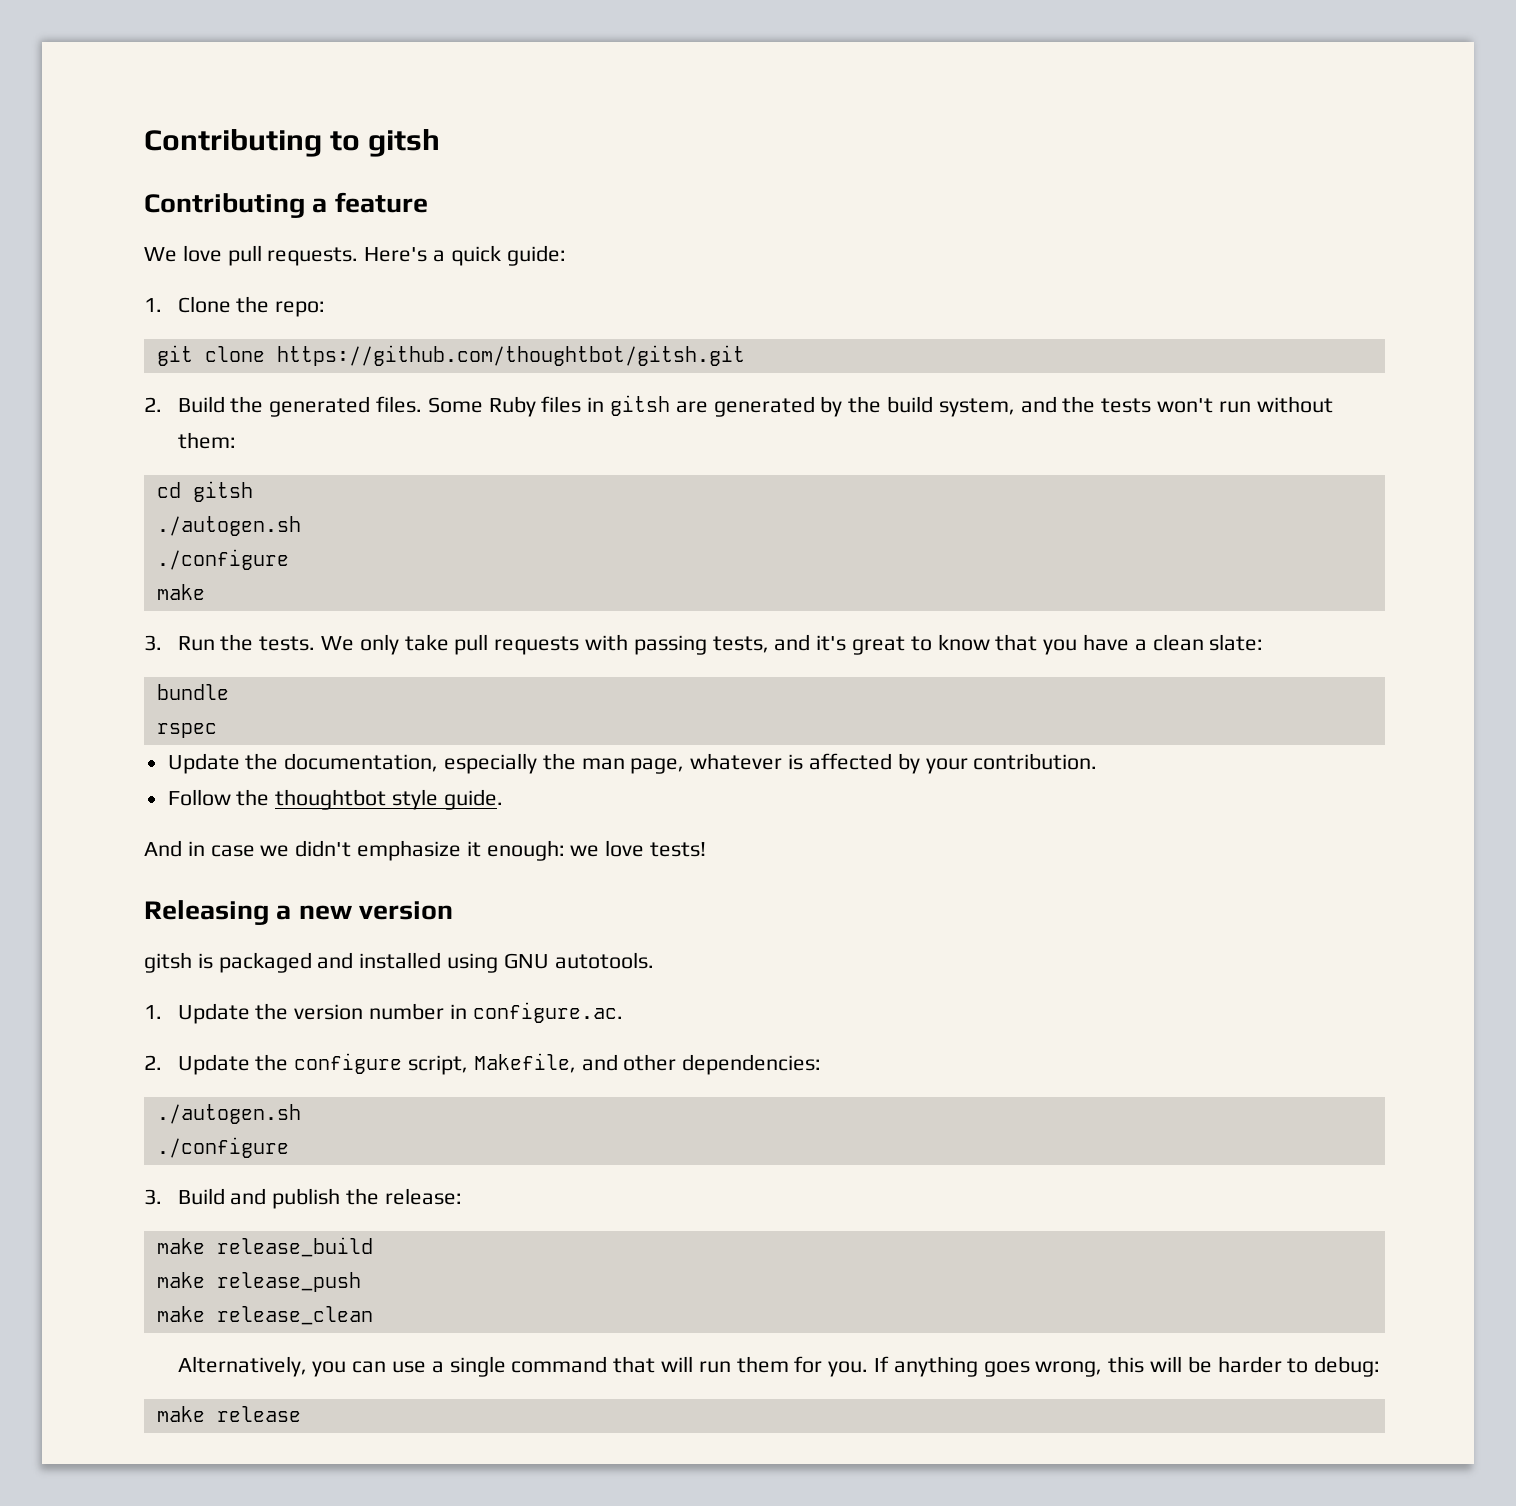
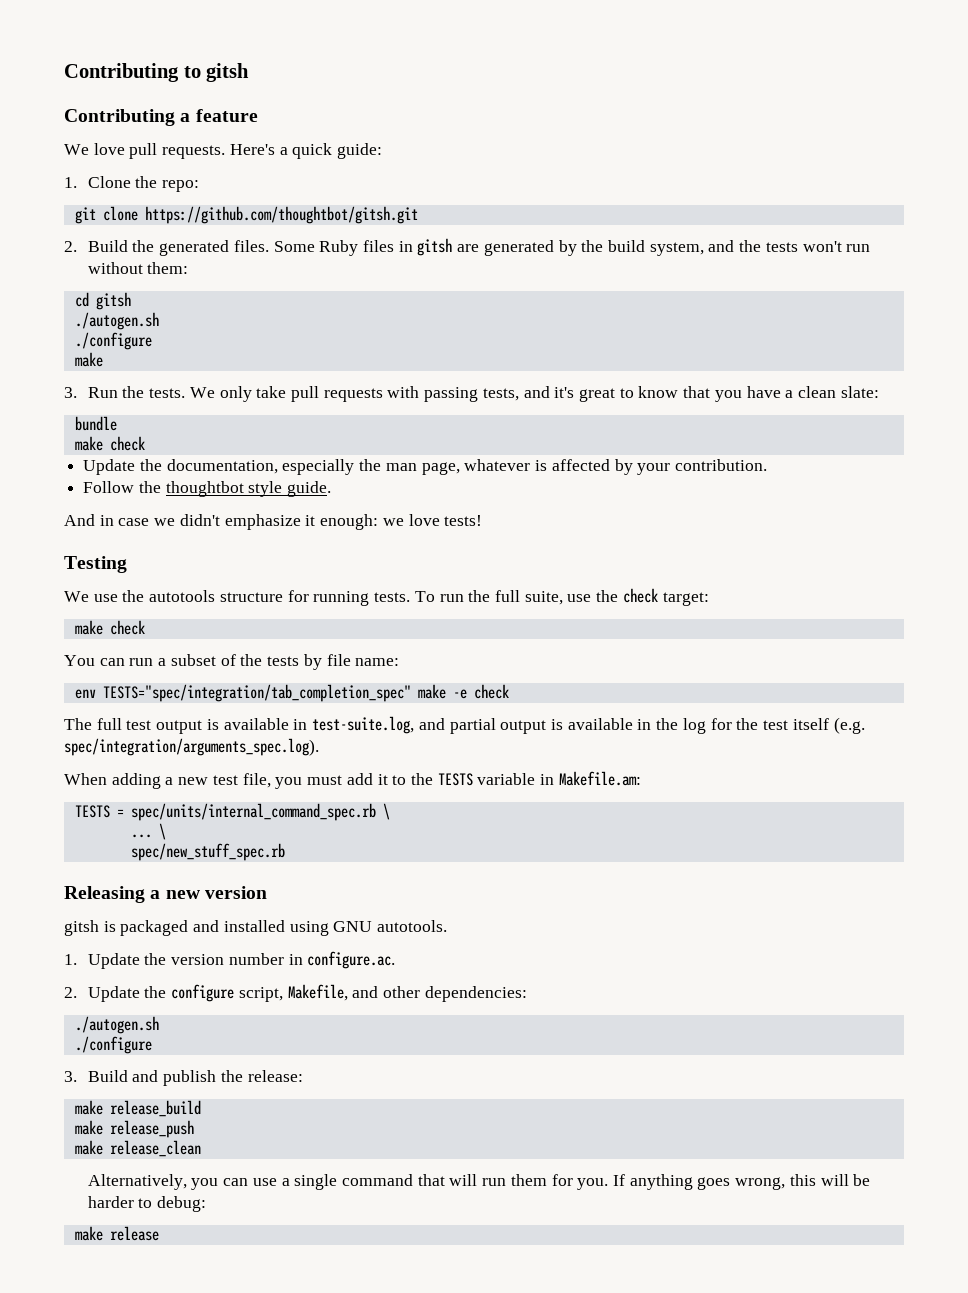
  bundle
- rspec
+ make check
+ Testing
+ We use the autotools structure for running tests. To run the full suite, use the check target:
+ make check
+ You can run a subset of the tests by file name:
+ env TESTS="spec/integration/tab_completion_spec" make -e check
+ The full test output is available in test-suite.log, and partial output is available in the log for the test itself (e.g. spec/integration/arguments_spec.log).
+ When adding a new test file, you must add it to the TESTS variable in Makefile.am:
+ TESTS = spec/units/internal_command_spec.rb \
+ ... \
+ spec/new_stuff_spec.rb

